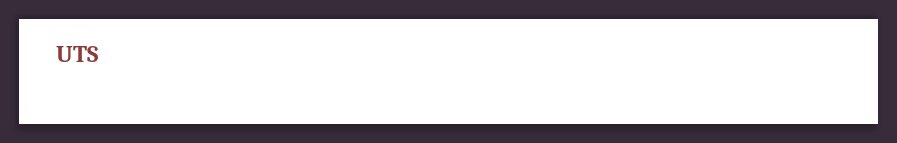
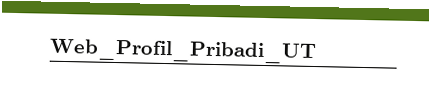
- UTS
+ Web_Profil_Pribadi_UT

